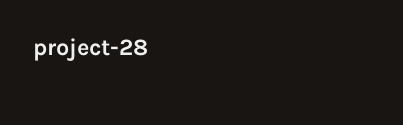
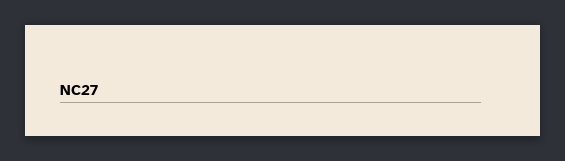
- project-28
+ NC27

